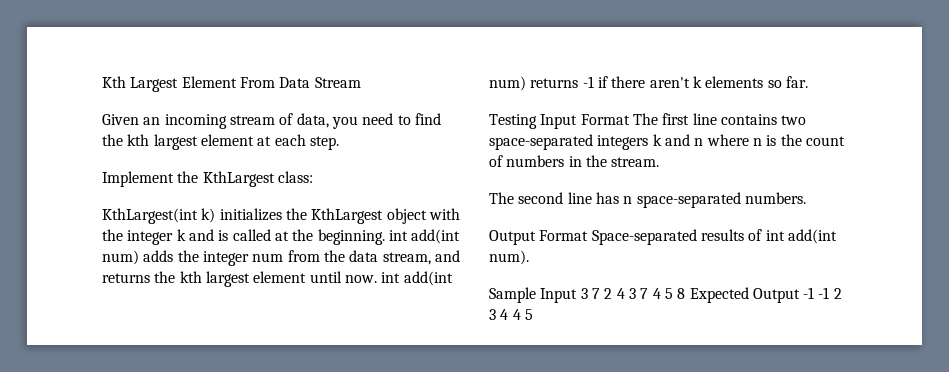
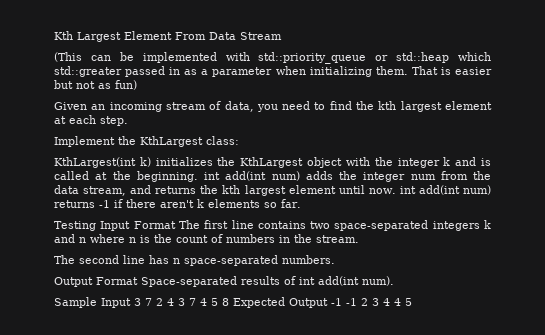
+ (This can be implemented with std::priority_queue or std::heap which std::greater passed in as a parameter when initializing them. That is easier but not as fun)

